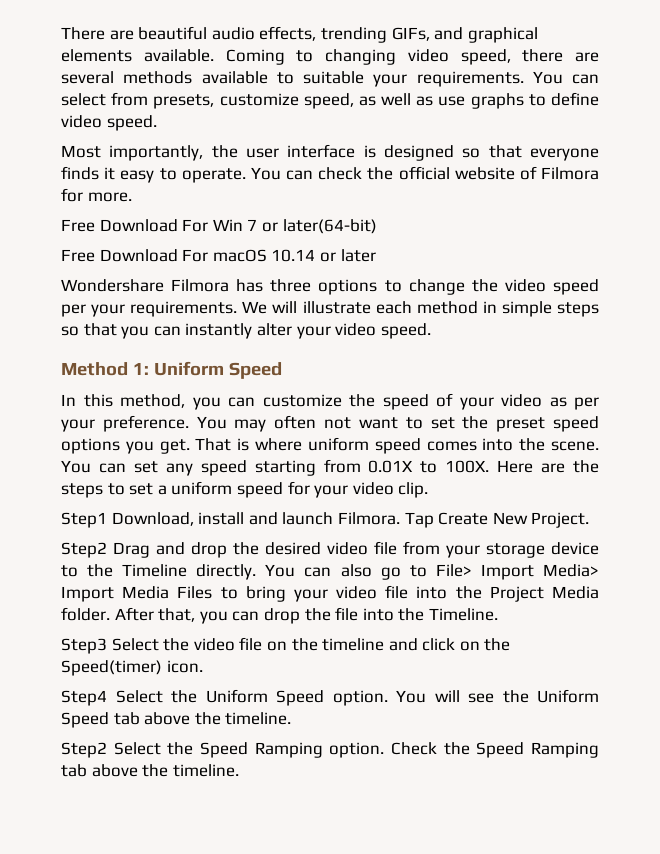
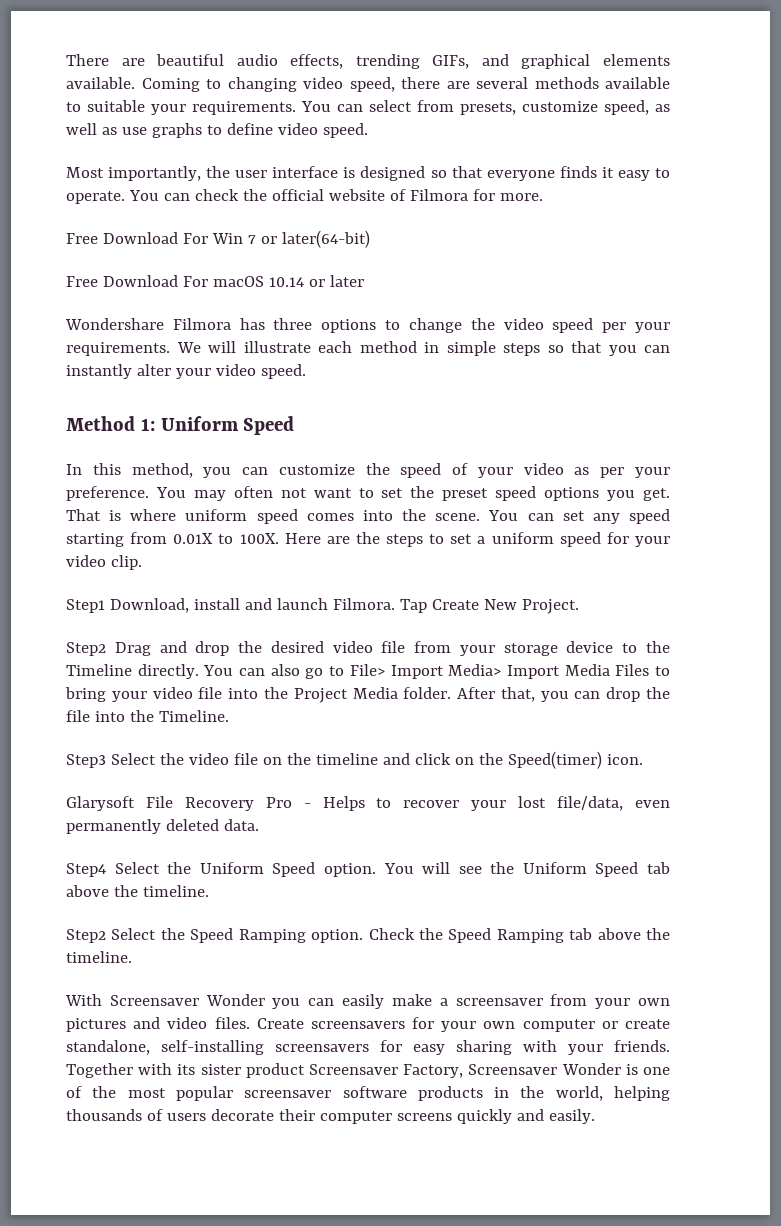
+ Glarysoft File Recovery Pro - Helps to recover your lost file/data, even permanently deleted data.
+ With Screensaver Wonder you can easily make a screensaver from your own pictures and video files. Create screensavers for your own computer or create standalone, self-installing screensavers for easy sharing with your friends. Together with its sister product Screensaver Factory, Screensaver Wonder is one of the most popular screensaver software products in the world, helping thousands of users decorate their computer screens quickly and easily.

